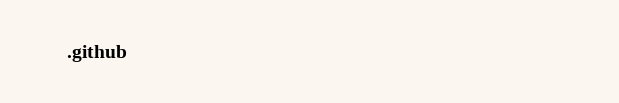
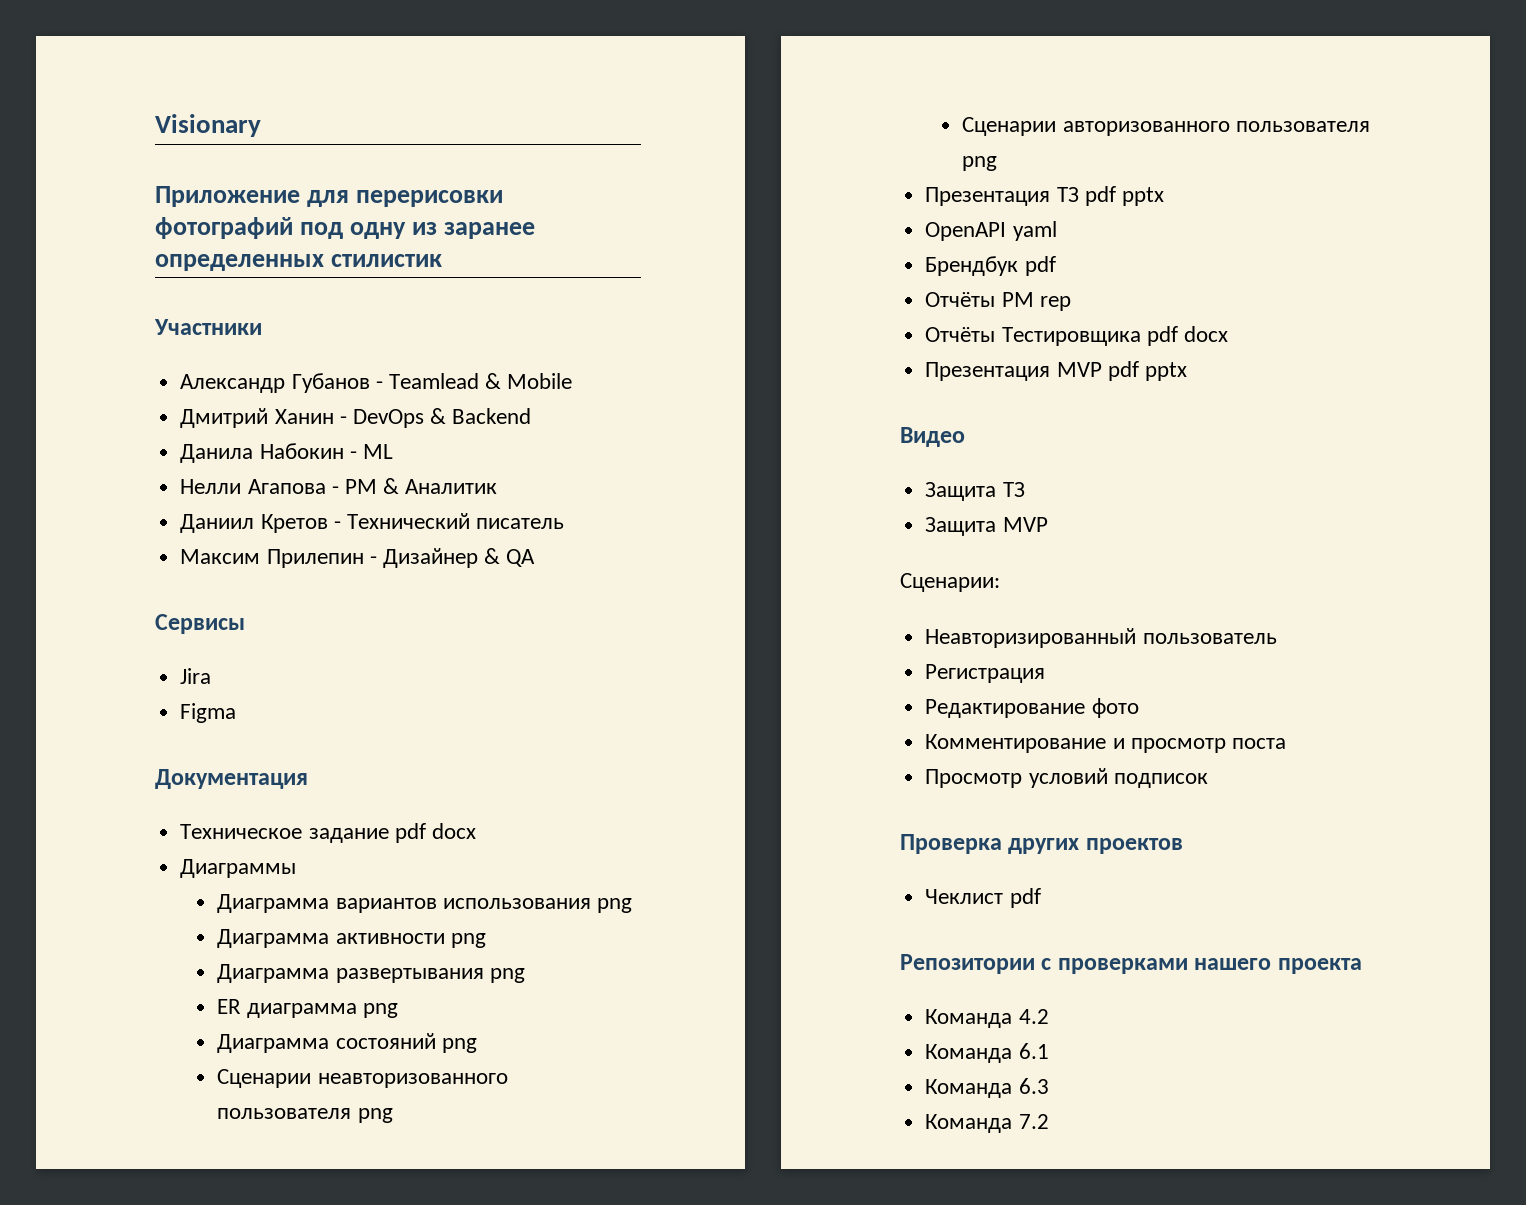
- .github
+ Visionary
+ Приложение для перерисовки фотографий под одну из заранее определенных стилистик
+ Участники
+ Александр Губанов - Teamlead & Mobile
+ Дмитрий Ханин - DevOps & Backend
+ Данила Набокин - ML
+ Нелли Агапова - PM & Аналитик
+ Даниил Кретов - Технический писатель
+ Максим Прилепин - Дизайнер & QA
+ Сервисы
+ Jira
+ Figma
+ Документация
+ Техническое задание pdf docx
+ Диаграммы
+ Диаграмма вариантов использования png
+ Диаграмма активности png
+ Диаграмма развертывания png
+ ER диаграмма png
+ Диаграмма состояний png
+ Сценарии неавторизованного пользователя png
+ Сценарии авторизованного пользователя png
+ Презентация ТЗ pdf pptx
+ OpenAPI yaml
+ Брендбук pdf
+ Отчёты PM rep
+ Отчёты Тестировщика pdf docx
+ Презентация MVP pdf pptx
+ Видео
+ Защита ТЗ
+ Защита MVP
+ Сценарии:
+ Неавторизированный пользователь
+ Регистрация
+ Редактирование фото
+ Комментирование и просмотр поста
+ Просмотр условий подписок
+ Проверка других проектов
+ Чеклист pdf
+ Репозитории с проверками нашего проекта
+ Команда 4.2
+ Команда 6.1
+ Команда 6.3
+ Команда 7.2

